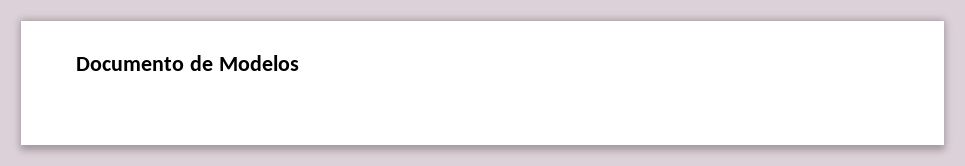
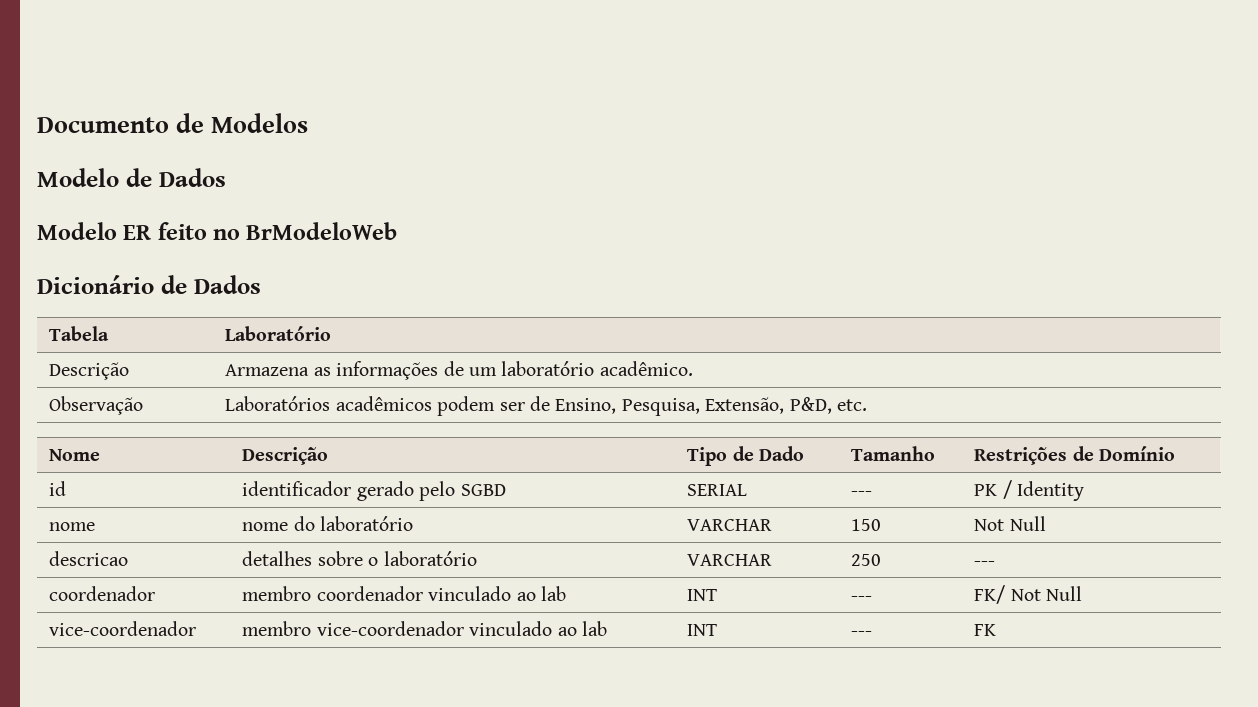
+ Modelo de Dados
+ Modelo ER feito no BrModeloWeb
+ Dicionário de Dados
+ Tabela | Laboratório
+ Descrição | Armazena as informações de um laboratório acadêmico.
+ Observação | Laboratórios acadêmicos podem ser de Ensino, Pesquisa, Extensão, P&D, etc.
+ Nome | Descrição | Tipo de Dado | Tamanho | Restrições de Domínio
+ id | identificador gerado pelo SGBD | SERIAL | --- | PK / Identity
+ nome | nome do laboratório | VARCHAR | 150 | Not Null
+ descricao | detalhes sobre o laboratório | VARCHAR | 250 | ---
+ coordenador | membro coordenador vinculado ao lab | INT | --- | FK/ Not Null
+ vice-coordenador | membro vice-coordenador vinculado ao lab | INT | --- | FK

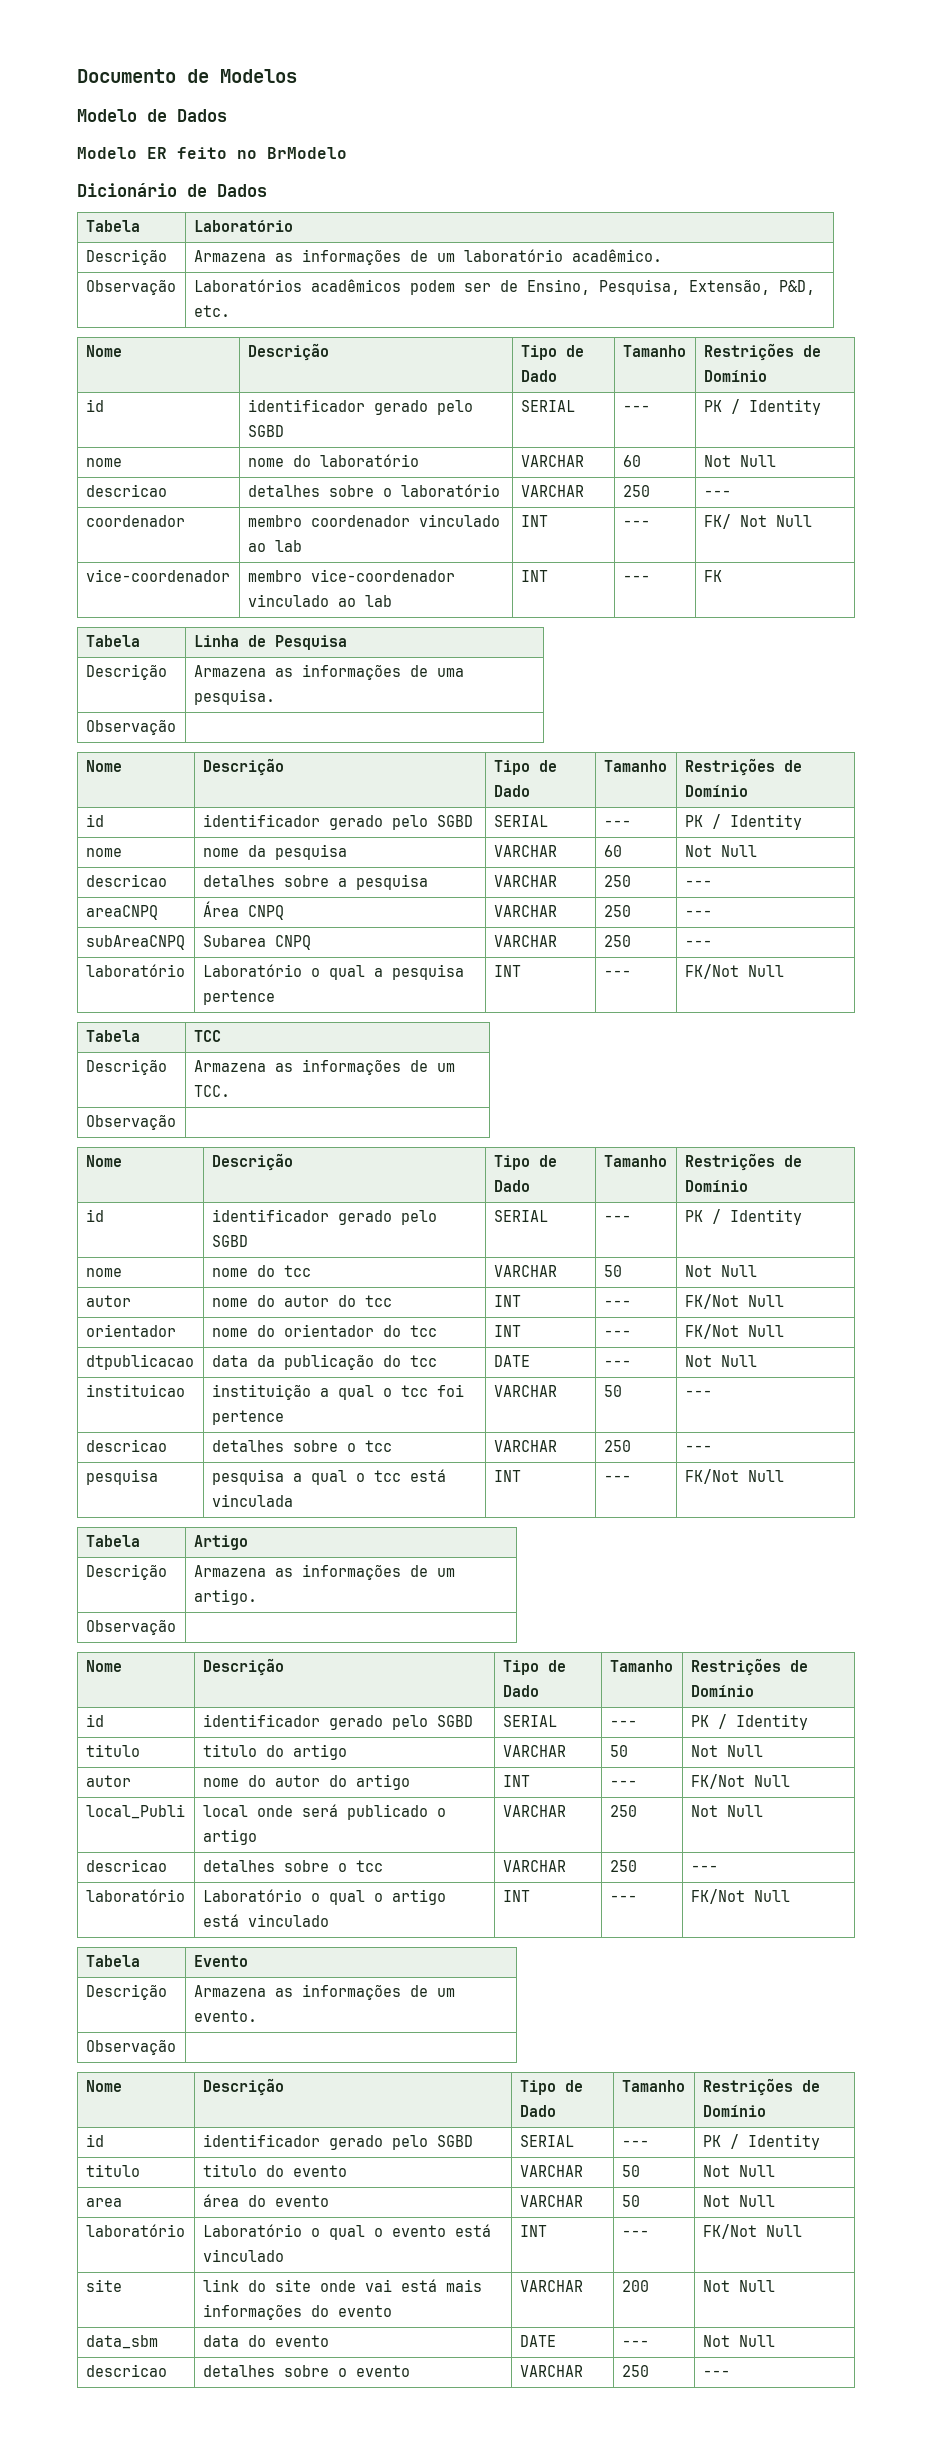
- Modelo ER feito no BrModeloWeb
+ Modelo ER feito no BrModelo
- nome | nome do laboratório | VARCHAR | 150 | Not Null
+ nome | nome do laboratório | VARCHAR | 60 | Not Null
+ Tabela | Linha de Pesquisa
+ Descrição | Armazena as informações de uma pesquisa.
+ Observação |
+ Nome | Descrição | Tipo de Dado | Tamanho | Restrições de Domínio
+ id | identificador gerado pelo SGBD | SERIAL | --- | PK / Identity
+ nome | nome da pesquisa | VARCHAR | 60 | Not Null
+ descricao | detalhes sobre a pesquisa | VARCHAR | 250 | ---
+ areaCNPQ | Área CNPQ | VARCHAR | 250 | ---
+ subAreaCNPQ | Subarea CNPQ | VARCHAR | 250 | ---
+ laboratório | Laboratório o qual a pesquisa pertence | INT | --- | FK/Not Null
+ Tabela | TCC
+ Descrição | Armazena as informações de um TCC.
+ Observação |
+ Nome | Descrição | Tipo de Dado | Tamanho | Restrições de Domínio
+ id | identificador gerado pelo SGBD | SERIAL | --- | PK / Identity
+ nome | nome do tcc | VARCHAR | 50 | Not Null
+ autor | nome do autor do tcc | INT | --- | FK/Not Null
+ orientador | nome do orientador do tcc | INT | --- | FK/Not Null
+ dtpublicacao | data da publicação do tcc | DATE | --- | Not Null
+ instituicao | instituição a qual o tcc foi pertence | VARCHAR | 50 | ---
+ descricao | detalhes sobre o tcc | VARCHAR | 250 | ---
+ pesquisa | pesquisa a qual o tcc está vinculada | INT | --- | FK/Not Null
+ Tabela | Artigo
+ Descrição | Armazena as informações de um artigo.
+ Observação |
+ Nome | Descrição | Tipo de Dado | Tamanho | Restrições de Domínio
+ id | identificador gerado pelo SGBD | SERIAL | --- | PK / Identity
+ titulo | titulo do artigo | VARCHAR | 50 | Not Null
+ autor | nome do autor do artigo | INT | --- | FK/Not Null
+ local_Publi | local onde será publicado o artigo | VARCHAR | 250 | Not Null
+ descricao | detalhes sobre o tcc | VARCHAR | 250 | ---
+ laboratório | Laboratório o qual o artigo está vinculado | INT | --- | FK/Not Null
+ Tabela | Evento
+ Descrição | Armazena as informações de um evento.
+ Observação |
+ Nome | Descrição | Tipo de Dado | Tamanho | Restrições de Domínio
+ id | identificador gerado pelo SGBD | SERIAL | --- | PK / Identity
+ titulo | titulo do evento | VARCHAR | 50 | Not Null
+ area | área do evento | VARCHAR | 50 | Not Null
+ laboratório | Laboratório o qual o evento está vinculado | INT | --- | FK/Not Null
+ site | link do site onde vai está mais informações do evento | VARCHAR | 200 | Not Null
+ data_sbm | data do evento | DATE | --- | Not Null
+ descricao | detalhes sobre o evento | VARCHAR | 250 | ---

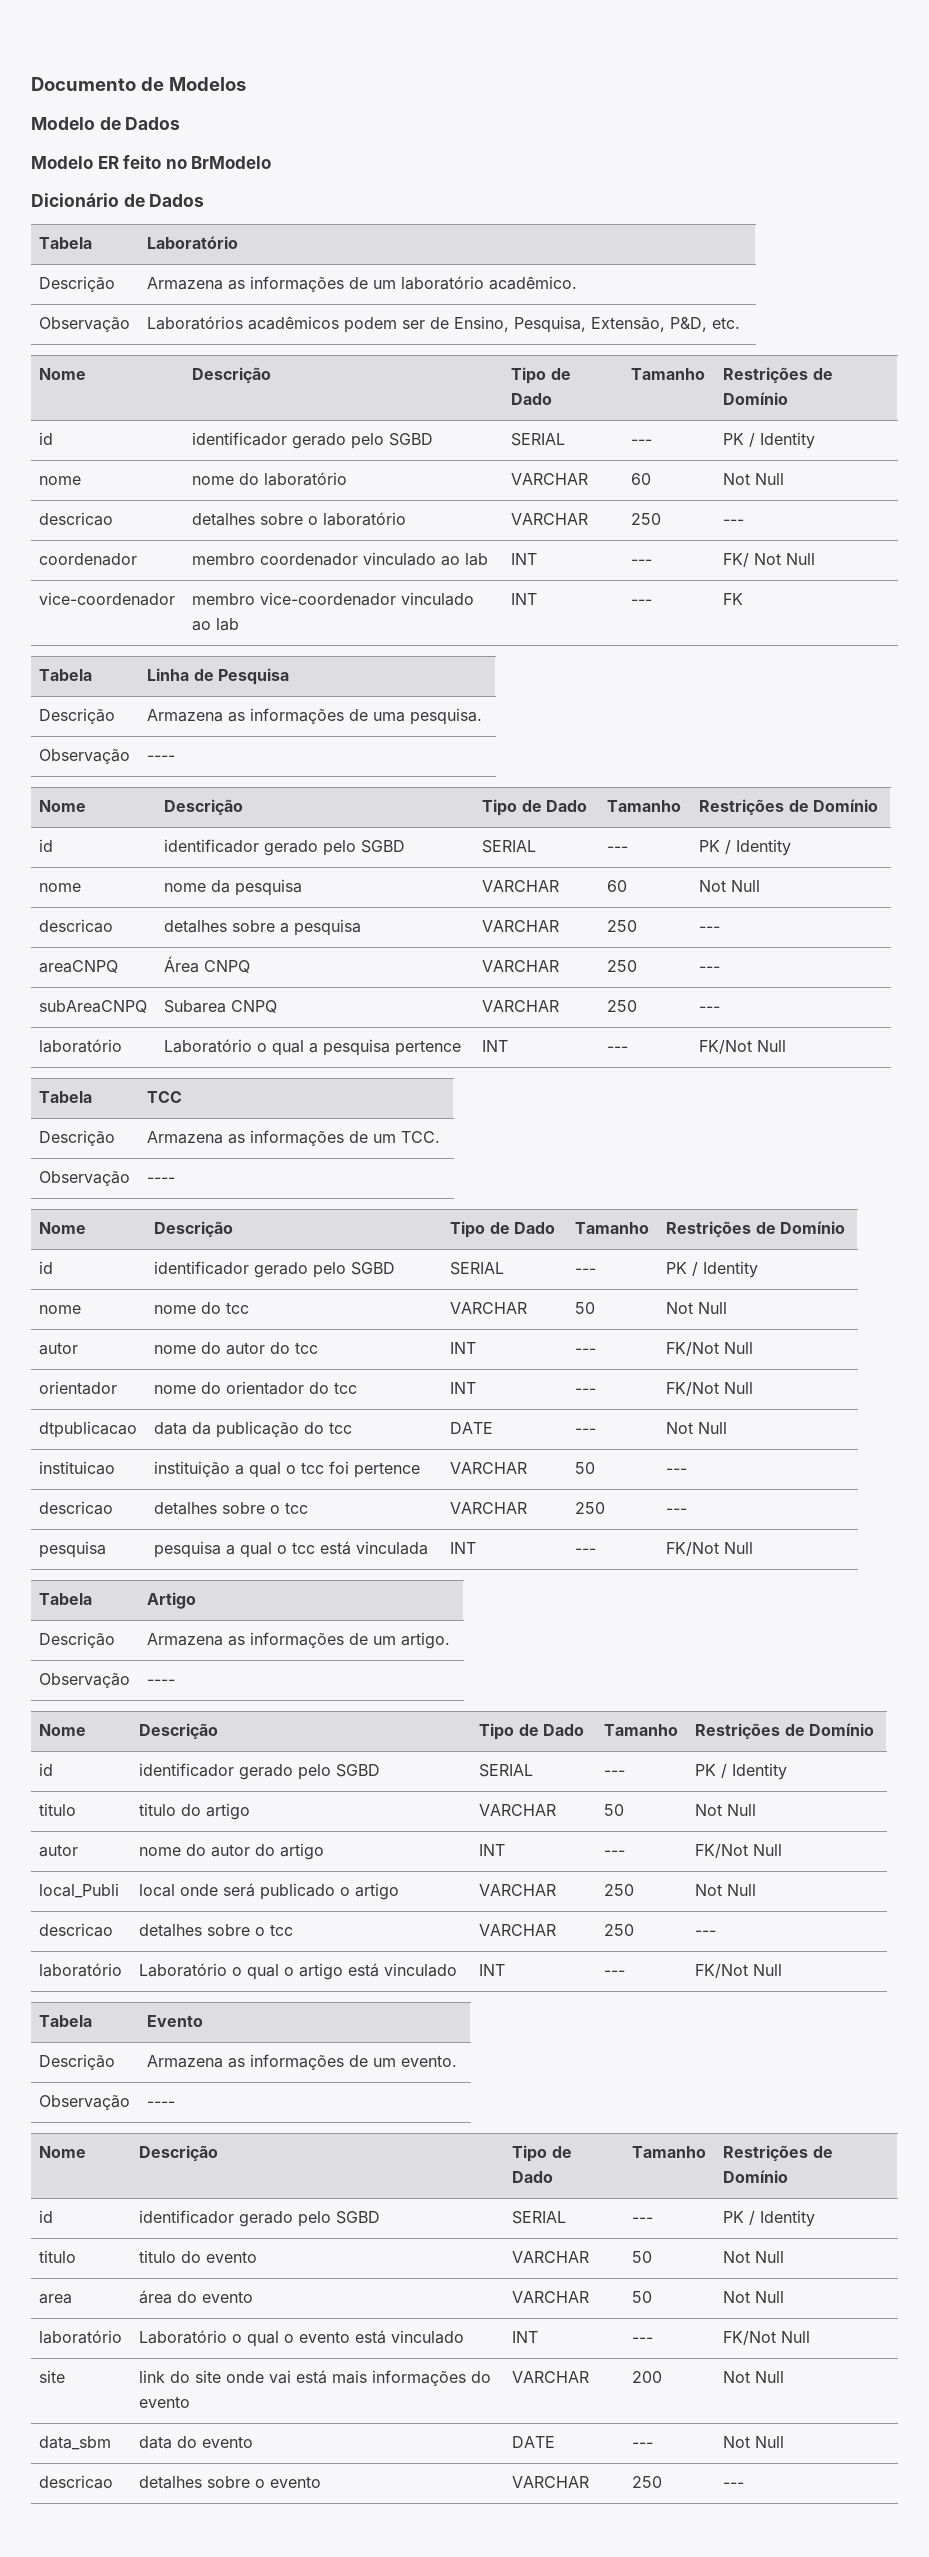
  Descrição | Armazena as informações de uma pesquisa.
- Observação |
+ Observação | ----
  Descrição | Armazena as informações de um TCC.
- Observação |
+ Observação | ----
  Descrição | Armazena as informações de um artigo.
- Observação |
+ Observação | ----
  Descrição | Armazena as informações de um evento.
- Observação |
+ Observação | ----

